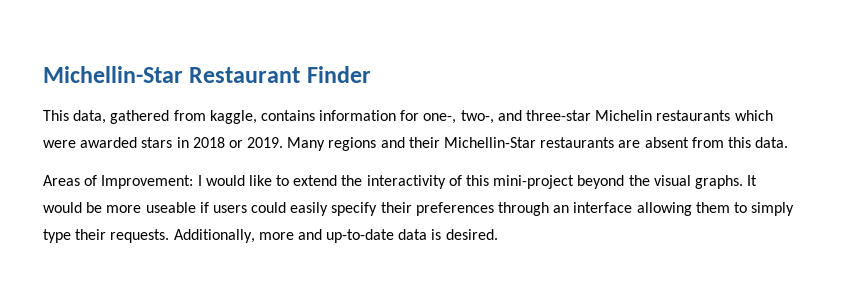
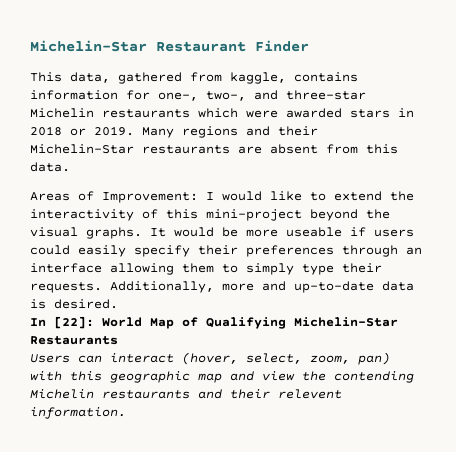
- Michellin-Star Restaurant Finder
+ Michelin-Star Restaurant Finder
- Many regions and their Michellin-Star restaurants are absent from this data.
+ Many regions and their Michelin-Star restaurants are absent from this data.
+ In [22]: World Map of Qualifying Michelin-Star Restaurants
+ Users can interact (hover, select, zoom, pan) with this geographic map and view the contending Michelin restaurants and their relevent information.

